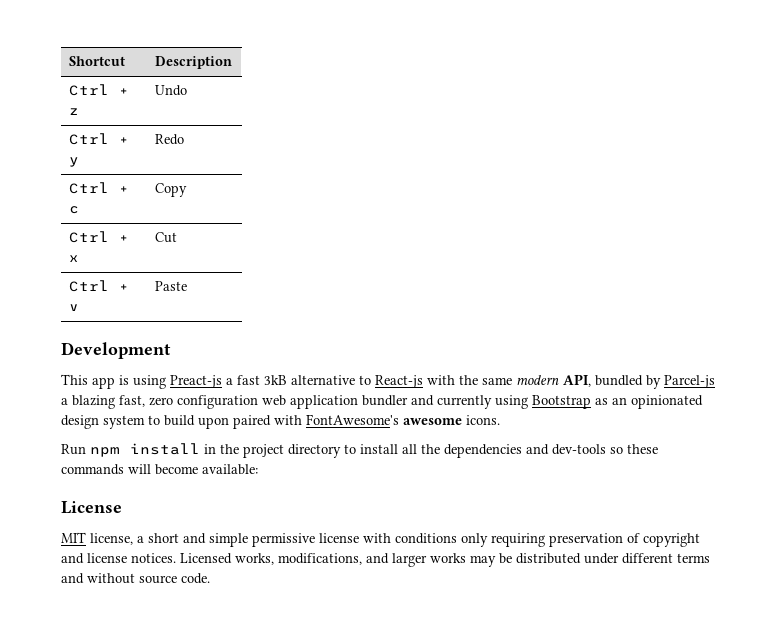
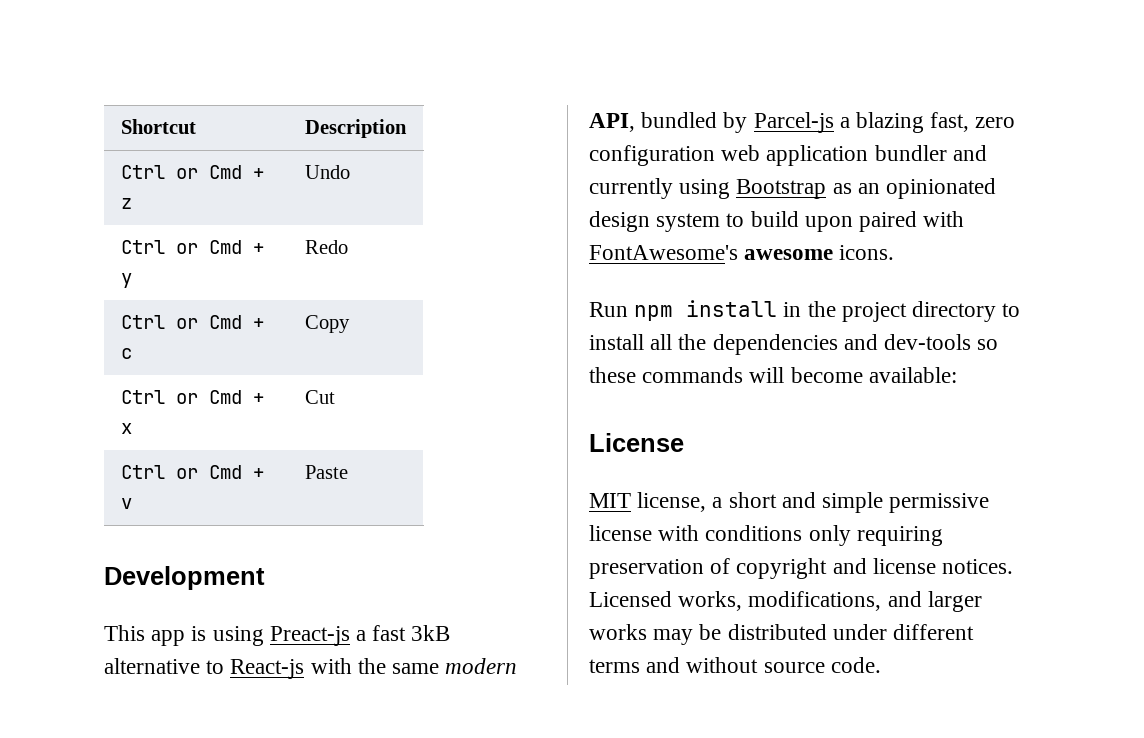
- Ctrl + z | Undo
+ Ctrl or Cmd + z | Undo
- Ctrl + y | Redo
+ Ctrl or Cmd + y | Redo
- Ctrl + c | Copy
+ Ctrl or Cmd + c | Copy
- Ctrl + x | Cut
+ Ctrl or Cmd + x | Cut
- Ctrl + v | Paste
+ Ctrl or Cmd + v | Paste

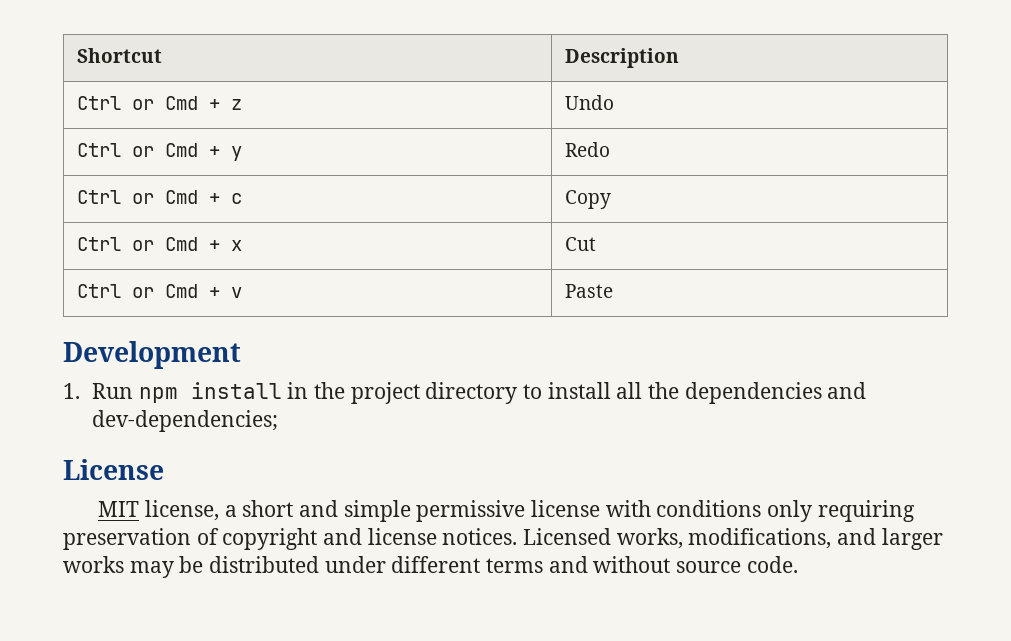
- This app is using Preact-js a fast 3kB alternative to React-js with the same modern API, bundled by Parcel-js a blazing fast, zero configuration web application bundler and currently using Bootstrap as an opinionated design system to build upon paired with FontAwesome's awesome icons.
- Run npm install in the project directory to install all the dependencies and dev-tools so these commands will become available:
+ 1. Run npm install in the project directory to install all the dependencies and dev-dependencies;

